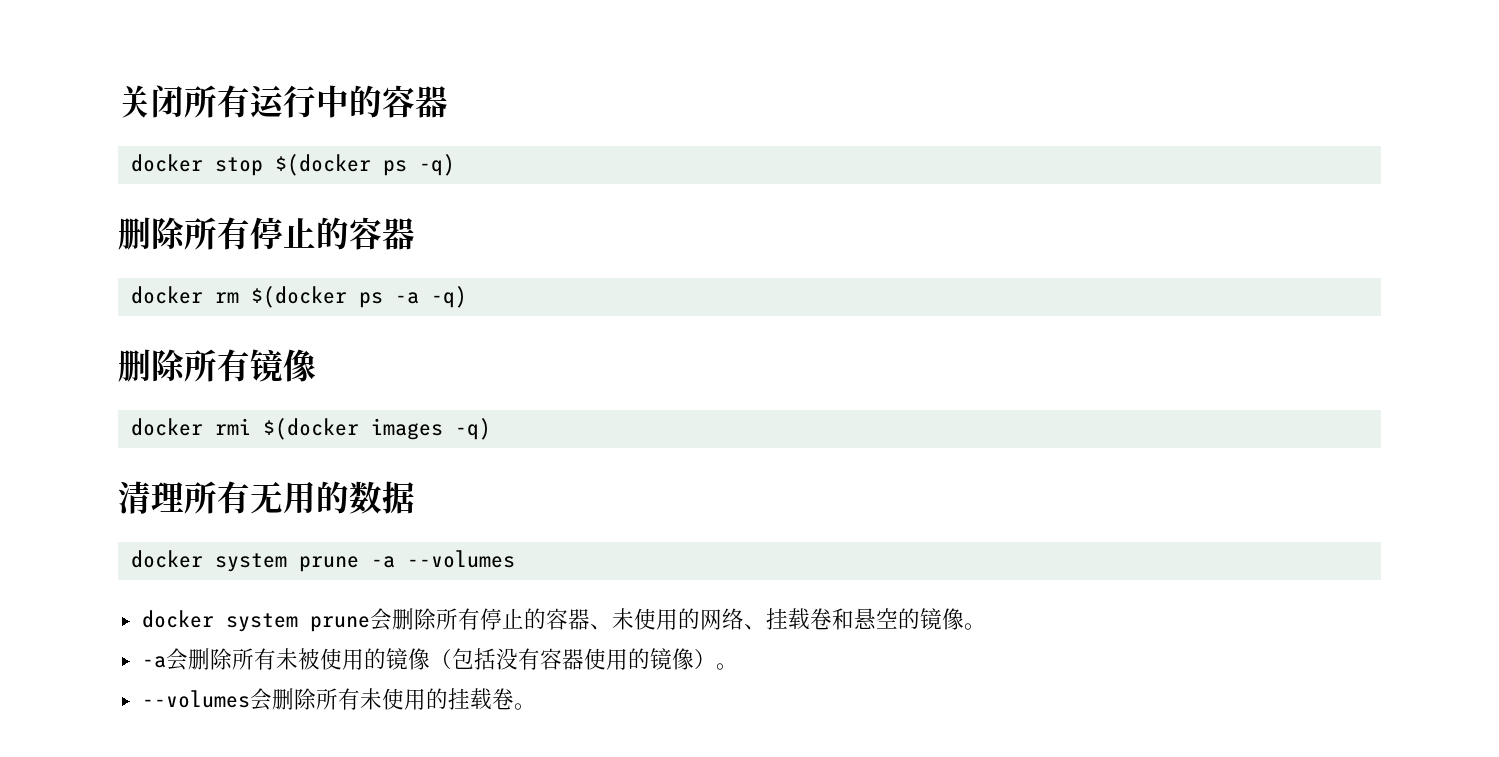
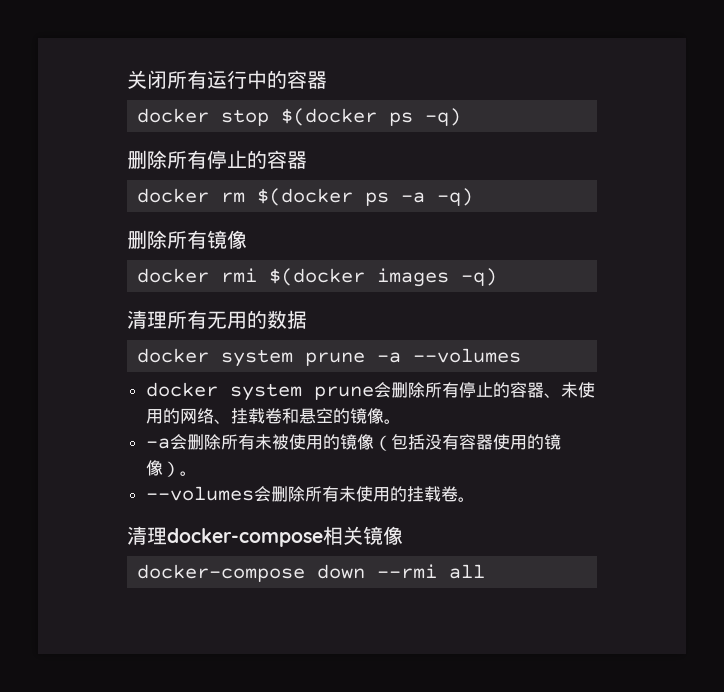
+ 清理docker-compose相关镜像
+ docker-compose down --rmi all

